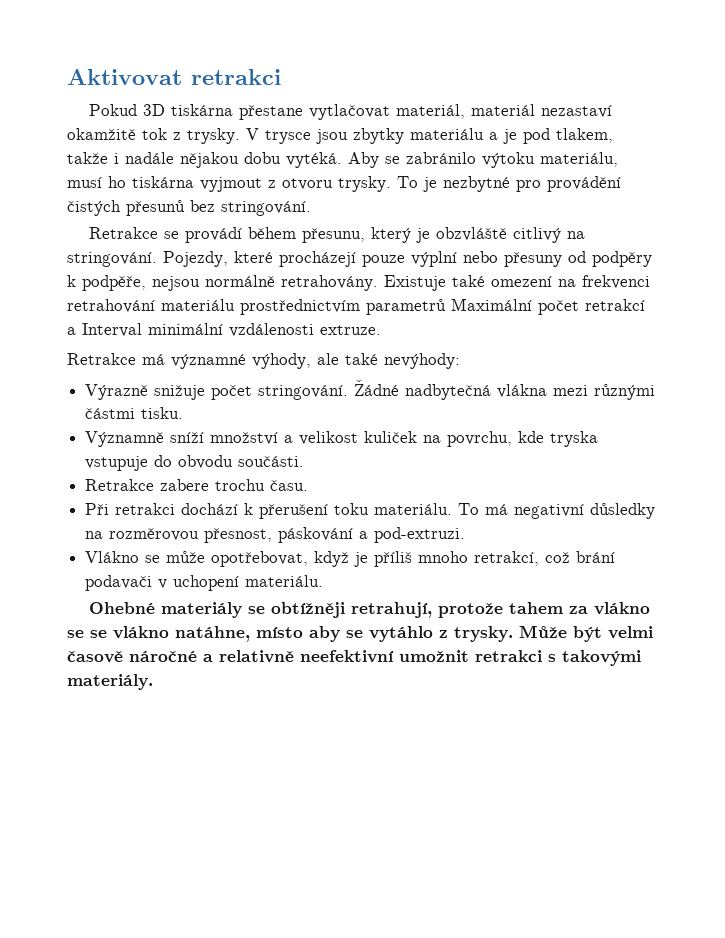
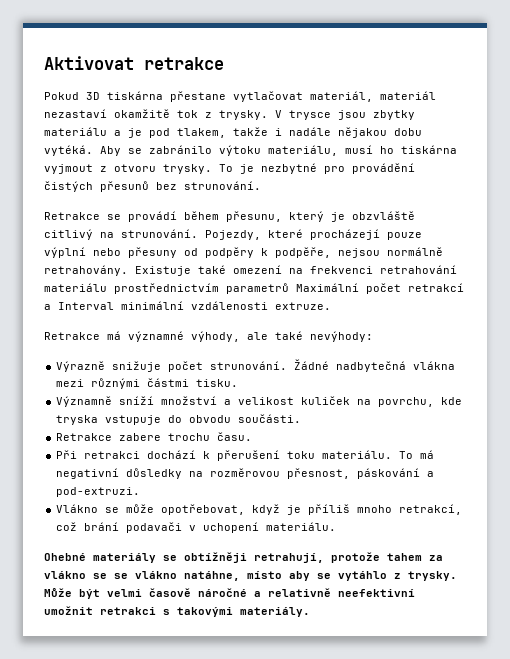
- Aktivovat retrakci
+ Aktivovat retrakce
- To je nezbytné pro provádění čistých přesunů bez stringování.
+ To je nezbytné pro provádění čistých přesunů bez strunování.
- Retrakce se provádí během přesunu, který je obzvláště citlivý na stringování.
+ Retrakce se provádí během přesunu, který je obzvláště citlivý na strunování.
- Výrazně snižuje počet stringování.
+ Výrazně snižuje počet strunování.

